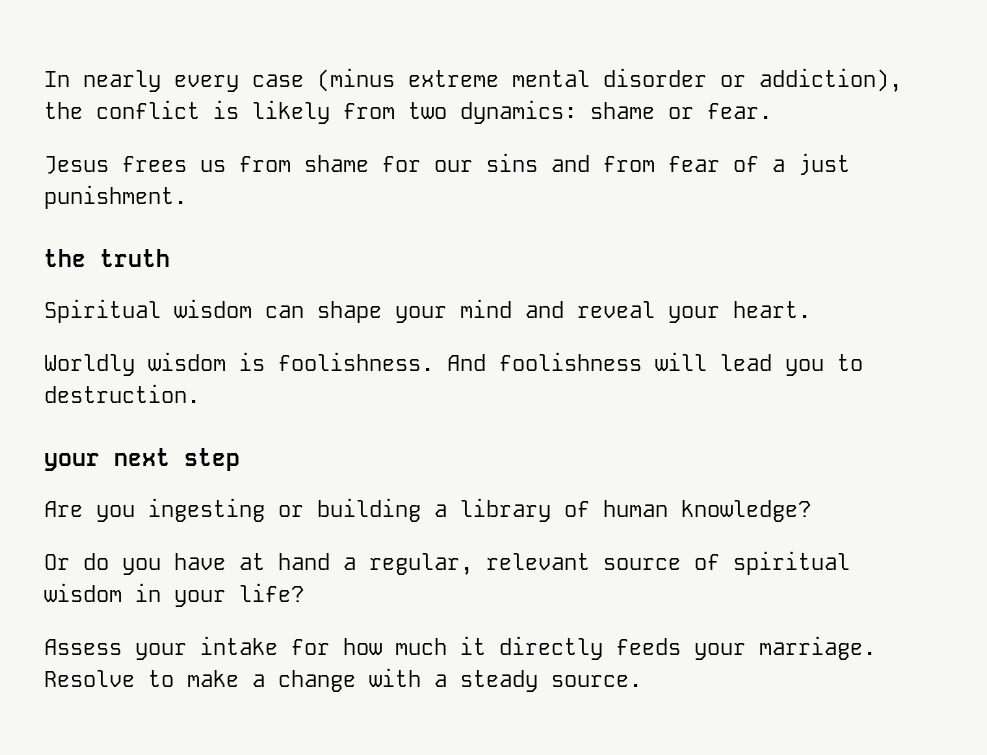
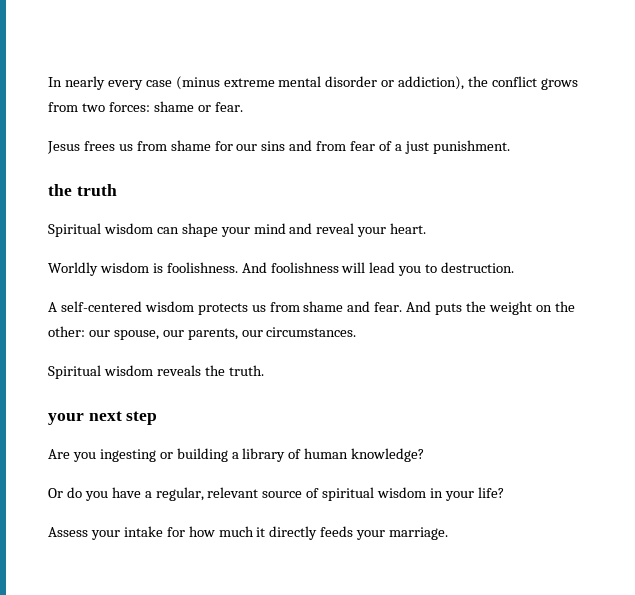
- In nearly every case (minus extreme mental disorder or addiction), the conflict is likely from two dynamics: shame or fear.
+ In nearly every case (minus extreme mental disorder or addiction), the conflict grows from two forces: shame or fear.
+ A self-centered wisdom protects us from shame and fear. And puts the weight on the other: our spouse, our parents, our circumstances.
+ Spiritual wisdom reveals the truth.
- Or do you have at hand a regular, relevant source of spiritual wisdom in your life?
+ Or do you have a regular, relevant source of spiritual wisdom in your life?
- Resolve to make a change with a steady source.

